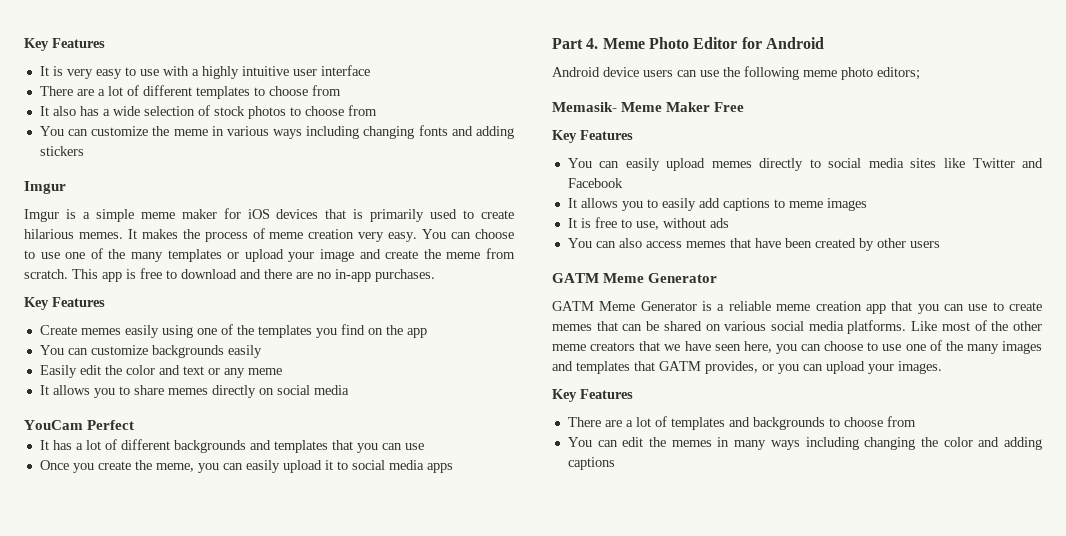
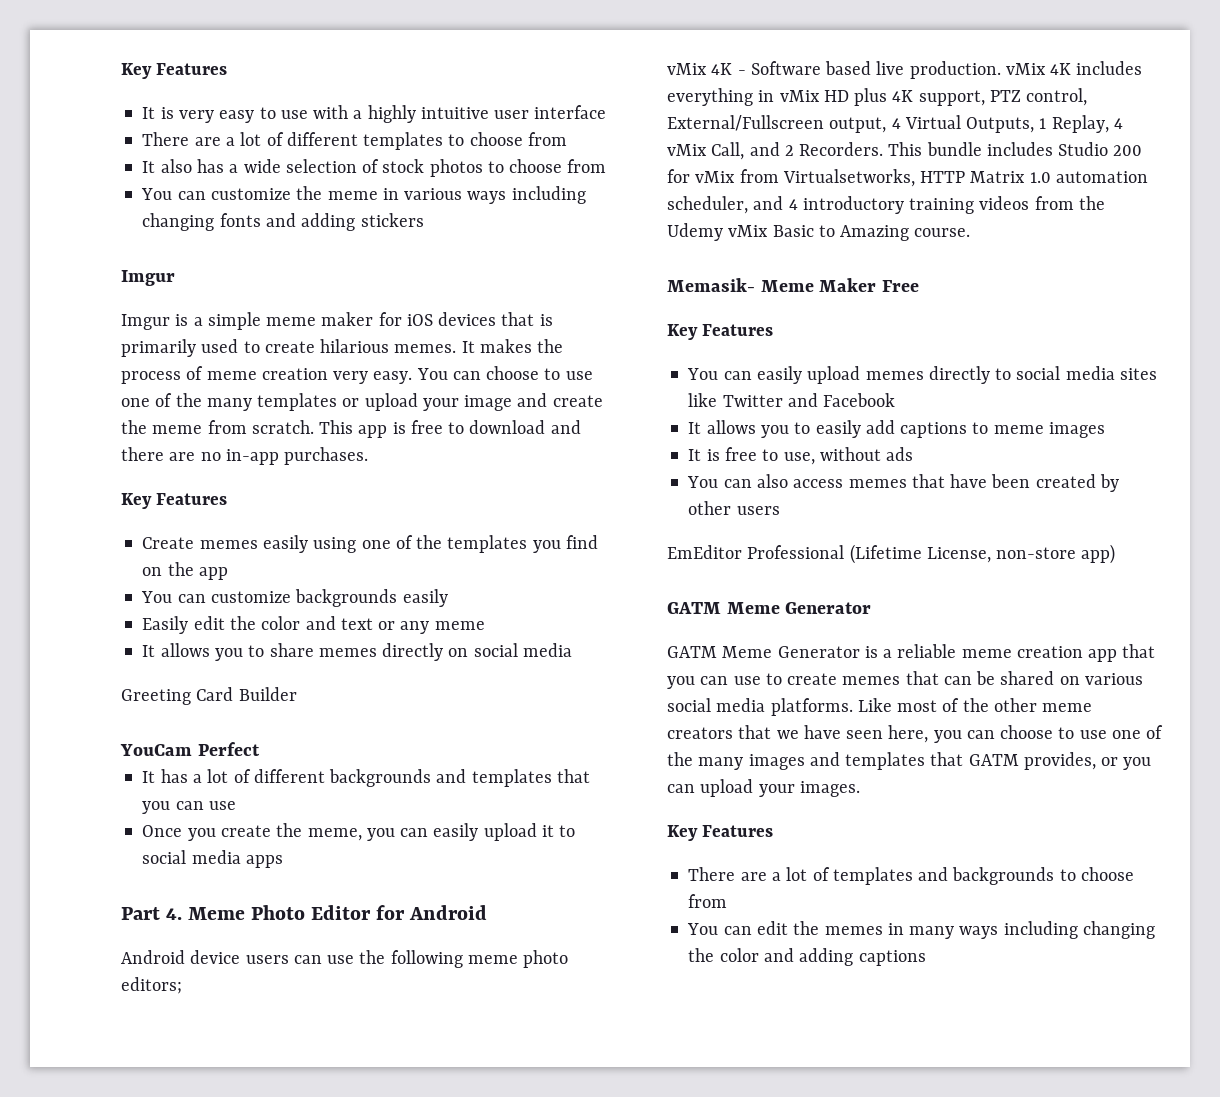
+ Greeting Card Builder
+ vMix 4K - Software based live production. vMix 4K includes everything in vMix HD plus 4K support, PTZ control, External/Fullscreen output, 4 Virtual Outputs, 1 Replay, 4 vMix Call, and 2 Recorders. This bundle includes Studio 200 for vMix from Virtualsetworks, HTTP Matrix 1.0 automation scheduler, and 4 introductory training videos from the Udemy vMix Basic to Amazing course.
+ EmEditor Professional (Lifetime License, non-store app)

